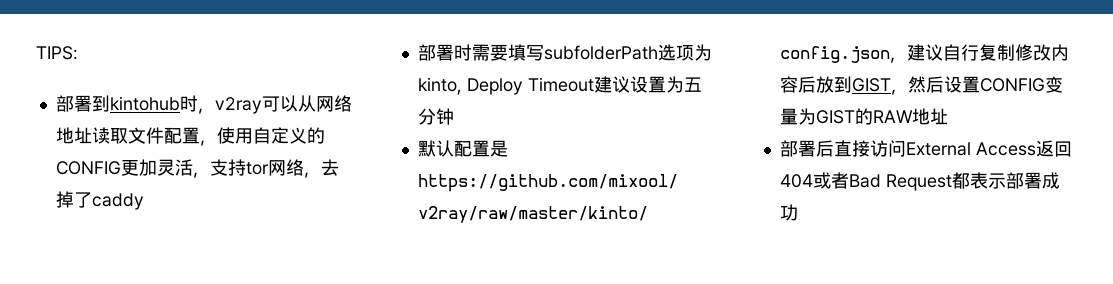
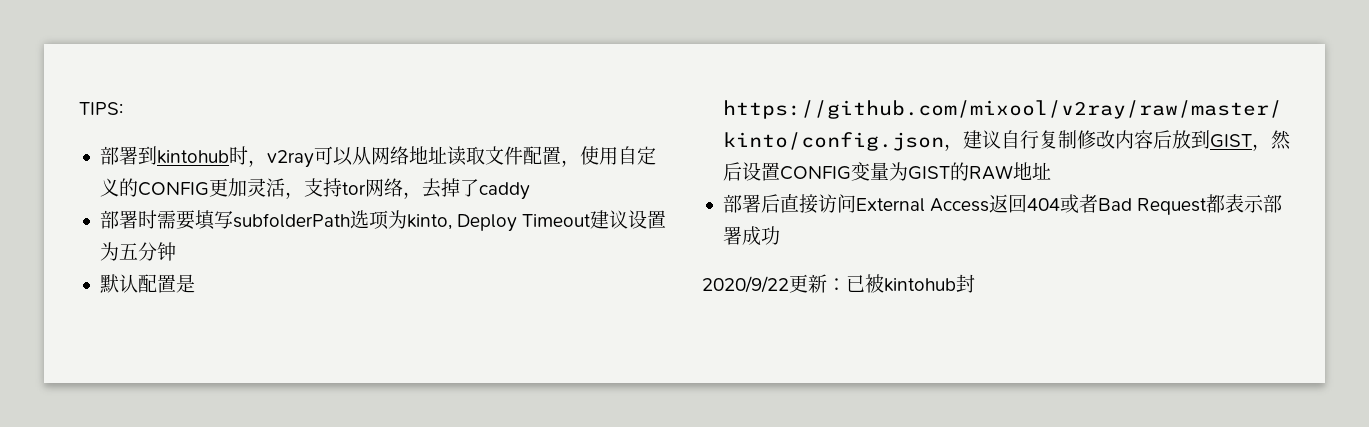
+ 2020/9/22更新：已被kintohub封

